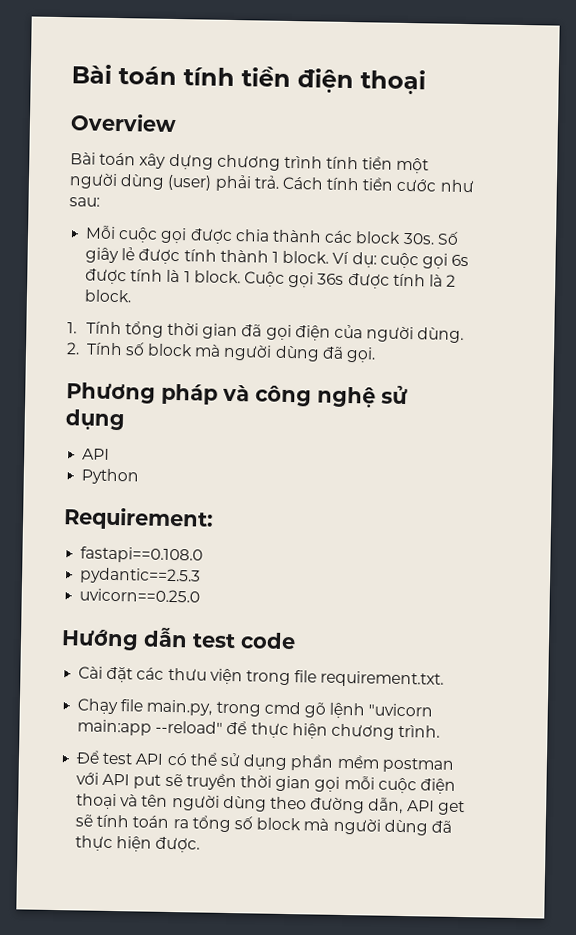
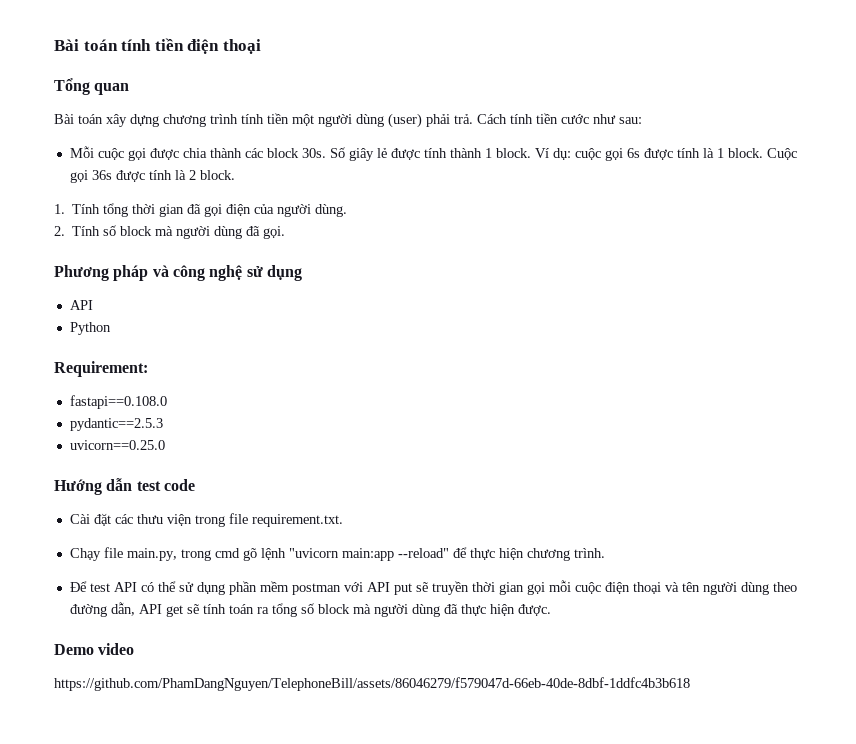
- Overview
+ Tổng quan
+ Demo video
+ https://github.com/PhamDangNguyen/TelephoneBill/assets/86046279/f579047d-66eb-40de-8dbf-1ddfc4b3b618

